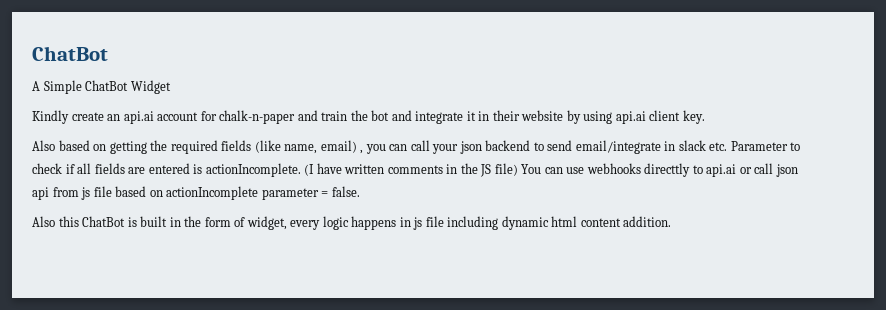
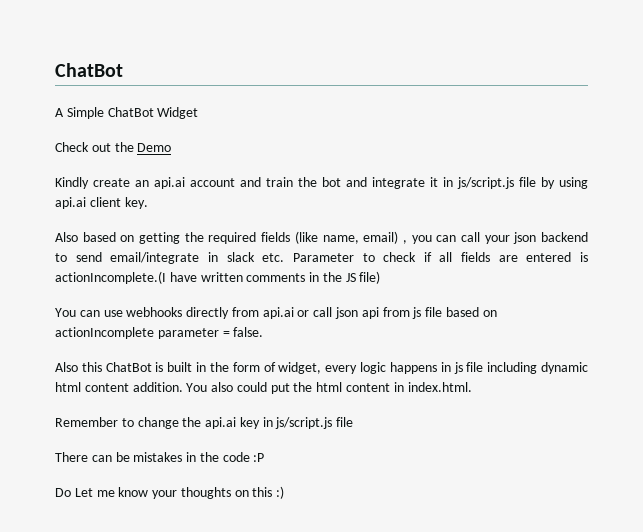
+ Check out the Demo
- Kindly create an api.ai account for chalk-n-paper and train the bot and integrate it in their website by using api.ai client key.
+ Kindly create an api.ai account and train the bot and integrate it in js/script.js file by using api.ai client key.
- Also based on getting the required fields (like name, email) , you can call your json backend to send email/integrate in slack etc. Parameter to check if all fields are entered is actionIncomplete. (I have written comments in the JS file) You can use webhooks directtly to api.ai or call json api from js file based on actionIncomplete parameter = false.
+ Also based on getting the required fields (like name, email) , you can call your json backend to send email/integrate in slack etc. Parameter to check if all fields are entered is actionIncomplete.(I have written comments in the JS file)
+ You can use webhooks directly from api.ai or call json api from js file based on actionIncomplete parameter = false.
+ You also could put the html content in index.html.
+ Remember to change the api.ai key in js/script.js file
+ There can be mistakes in the code :P
+ Do Let me know your thoughts on this :)

